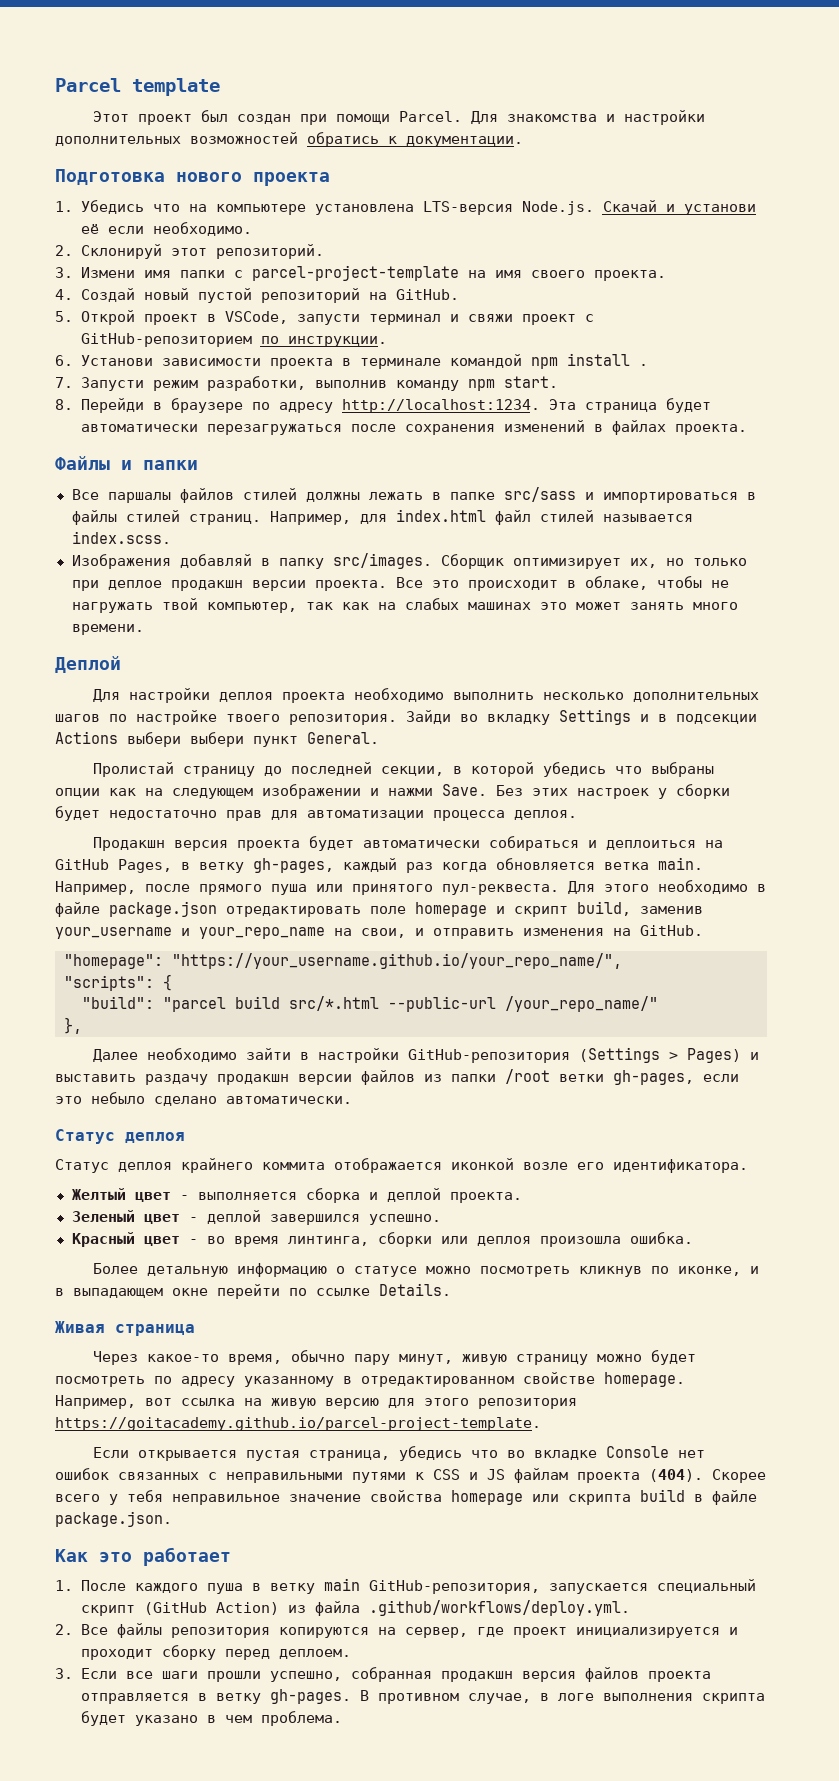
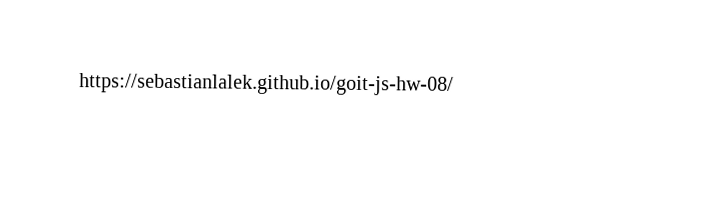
- Parcel template
- Этот проект был создан при помощи Parcel. Для знакомства и настройки дополнительных возможностей обратись к документации.
- Подготовка нового проекта
- 1. Убедись что на компьютере установлена LTS-версия Node.js. Скачай и установи её если необходимо.
- 2. Склонируй этот репозиторий.
- 3. Измени имя папки с parcel-project-template на имя своего проекта.
- 4. Создай новый пустой репозиторий на GitHub.
- 5. Открой проект в VSCode, запусти терминал и свяжи проект с GitHub-репозиторием по инструкции.
- 6. Установи зависимости проекта в терминале командой npm install .
- 7. Запусти режим разработки, выполнив команду npm start.
- 8. Перейди в браузере по адресу http://localhost:1234. Эта страница будет автоматически перезагружаться после сохранения изменений в файлах проекта.
- Файлы и папки
- Все паршалы файлов стилей должны лежать в папке src/sass и импортироваться в файлы стилей страниц. Например, для index.html файл стилей называется index.scss.
- Изображения добавляй в папку src/images. Сборщик оптимизирует их, но только при деплое продакшн версии проекта. Все это происходит в облаке, чтобы не нагружать твой компьютер, так как на слабых машинах это может занять много времени.
- Деплой
- Для настройки деплоя проекта необходимо выполнить несколько дополнительных шагов по настройке твоего репозитория. Зайди во вкладку Settings и в подсекции Actions выбери выбери пункт General.
- Пролистай страницу до последней секции, в которой убедись что выбраны опции как на следующем изображении и нажми Save. Без этих настроек у сборки будет недостаточно прав для автоматизации процесса деплоя.
- Продакшн версия проекта будет автоматически собираться и деплоиться на GitHub Pages, в ветку gh-pages, каждый раз когда обновляется ветка main. Например, после прямого пуша или принятого пул-реквеста. Для этого необходимо в файле package.json отредактировать поле homepage и скрипт build, заменив your_username и your_repo_name на свои, и отправить изменения на GitHub.
- "homepage": "https://your_username.github.io/your_repo_name/",
- "scripts": {
- "build": "parcel build src/*.html --public-url /your_repo_name/"
- },
- Далее необходимо зайти в настройки GitHub-репозитория (Settings > Pages) и выставить раздачу продакшн версии файлов из папки /root ветки gh-pages, если это небыло сделано автоматически.
- Статус деплоя
- Статус деплоя крайнего коммита отображается иконкой возле его идентификатора.
- Желтый цвет - выполняется сборка и деплой проекта.
- Зеленый цвет - деплой завершился успешно.
- Красный цвет - во время линтинга, сборки или деплоя произошла ошибка.
- Более детальную информацию о статусе можно посмотреть кликнув по иконке, и в выпадающем окне перейти по ссылке Details.
- Живая страница
- Через какое-то время, обычно пару минут, живую страницу можно будет посмотреть по адресу указанному в отредактированном свойстве homepage. Например, вот ссылка на живую версию для этого репозитория https://goitacademy.github.io/parcel-project-template.
- Если открывается пустая страница, убедись что во вкладке Console нет ошибок связанных с неправильными путями к CSS и JS файлам проекта (404). Скорее всего у тебя неправильное значение свойства homepage или скрипта build в файле package.json.
- Как это работает
- 1. После каждого пуша в ветку main GitHub-репозитория, запускается специальный скрипт (GitHub Action) из файла .github/workflows/deploy.yml.
- 2. Все файлы репозитория копируются на сервер, где проект инициализируется и проходит сборку перед деплоем.
- 3. Если все шаги прошли успешно, собранная продакшн версия файлов проекта отправляется в ветку gh-pages. В противном случае, в логе выполнения скрипта будет указано в чем проблема.
+ https://sebastianlalek.github.io/goit-js-hw-08/

